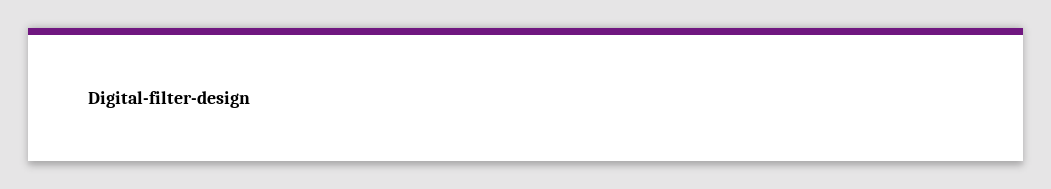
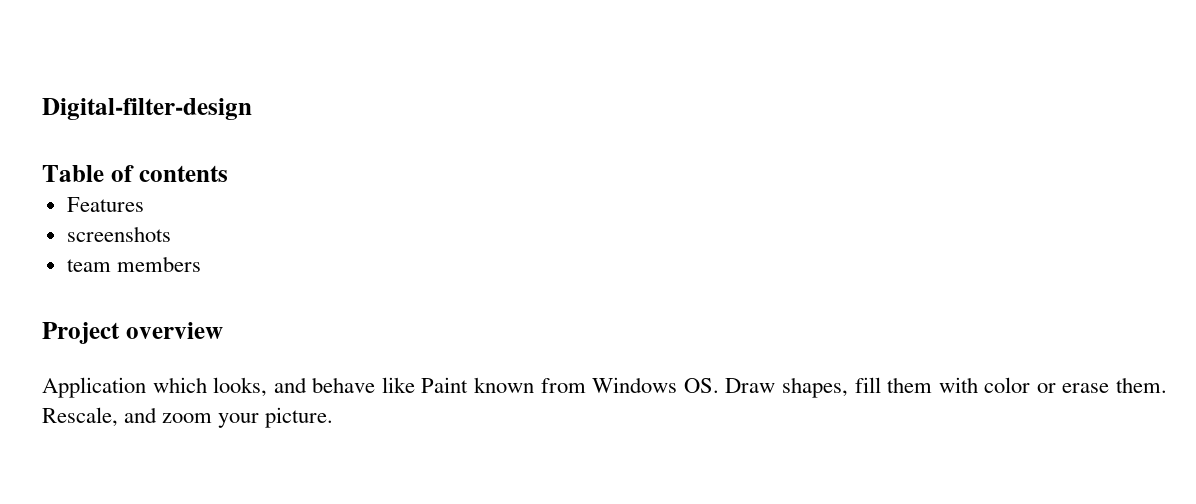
+ Table of contents
+ Features
+ screenshots
+ team members
+ Project overview
+ Application which looks, and behave like Paint known from Windows OS. Draw shapes, fill them with color or erase them. Rescale, and zoom your picture.

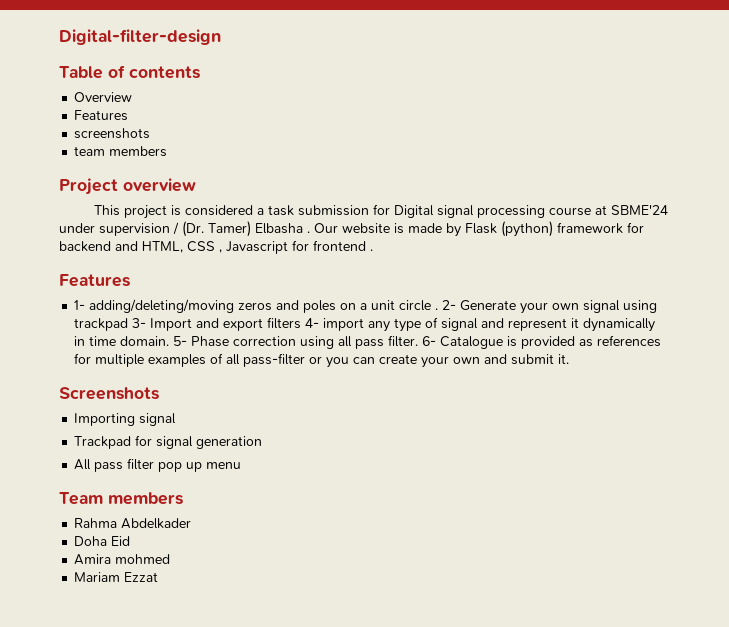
+ Overview
- Application which looks, and behave like Paint known from Windows OS. Draw shapes, fill them with color or erase them. Rescale, and zoom your picture.
+ This project is considered a task submission for Digital signal processing course at SBME'24 under supervision / (Dr. Tamer) Elbasha . Our website is made by Flask (python) framework for backend and HTML, CSS , Javascript for frontend .
+ Features
+ 1- adding/deleting/moving zeros and poles on a unit circle . 2- Generate your own signal using trackpad 3- Import and export filters 4- import any type of signal and represent it dynamically in time domain. 5- Phase correction using all pass filter. 6- Catalogue is provided as references for multiple examples of all pass-filter or you can create your own and submit it.
+ Screenshots
+ Importing signal
+ Trackpad for signal generation
+ All pass filter pop up menu
+ Team members
+ Rahma Abdelkader
+ Doha Eid
+ Amira mohmed
+ Mariam Ezzat

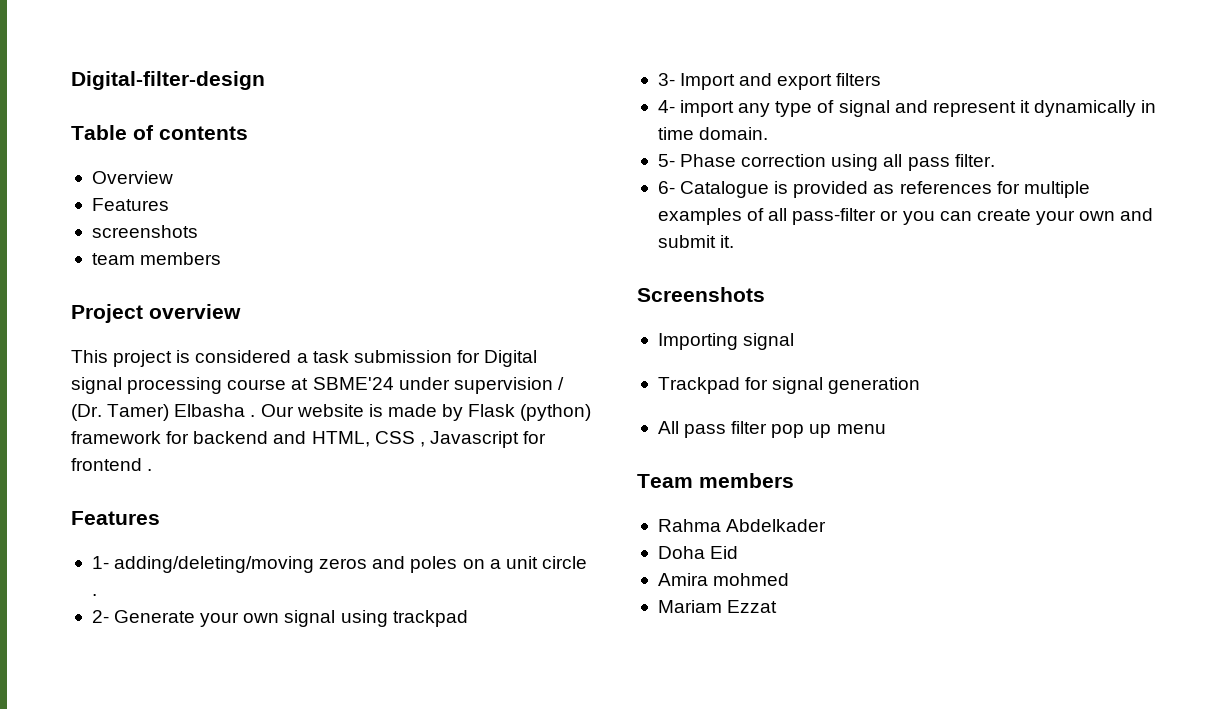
- 1- adding/deleting/moving zeros and poles on a unit circle . 2- Generate your own signal using trackpad 3- Import and export filters 4- import any type of signal and represent it dynamically in time domain. 5- Phase correction using all pass filter. 6- Catalogue is provided as references for multiple examples of all pass-filter or you can create your own and submit it.
+ 1- adding/deleting/moving zeros and poles on a unit circle .
+ 2- Generate your own signal using trackpad
+ 3- Import and export filters
+ 4- import any type of signal and represent it dynamically in time domain.
+ 5- Phase correction using all pass filter.
+ 6- Catalogue is provided as references for multiple examples of all pass-filter or you can create your own and submit it.

